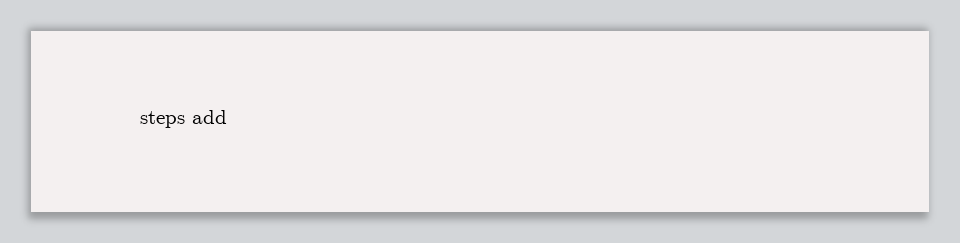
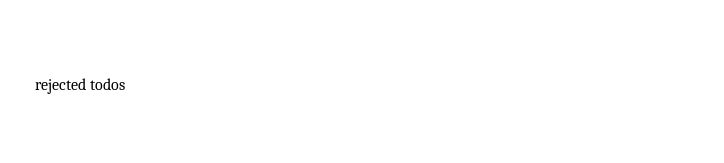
- steps add
+ rejected todos

